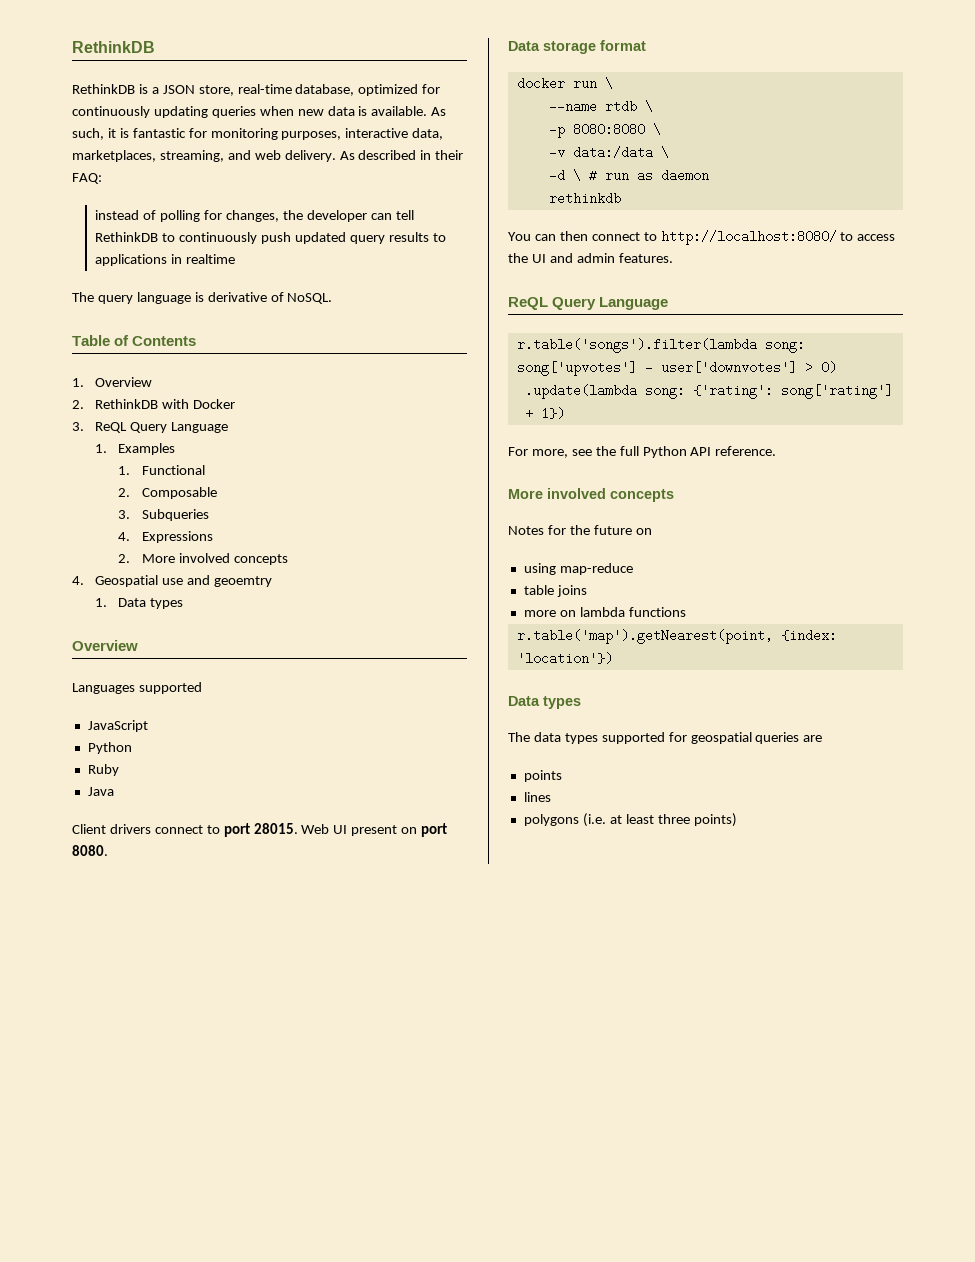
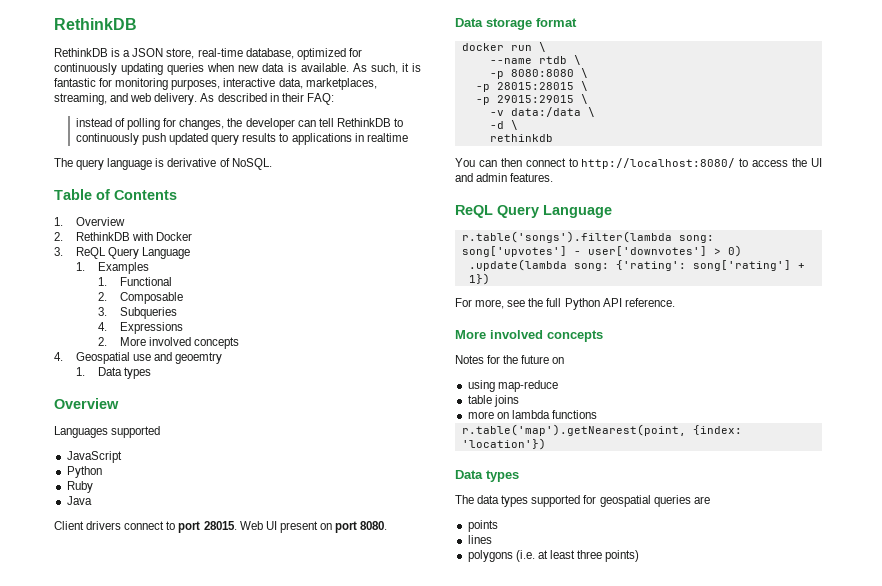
+ -p 28015:28015 \
+ -p 29015:29015 \
- -d \ # run as daemon
+ -d \

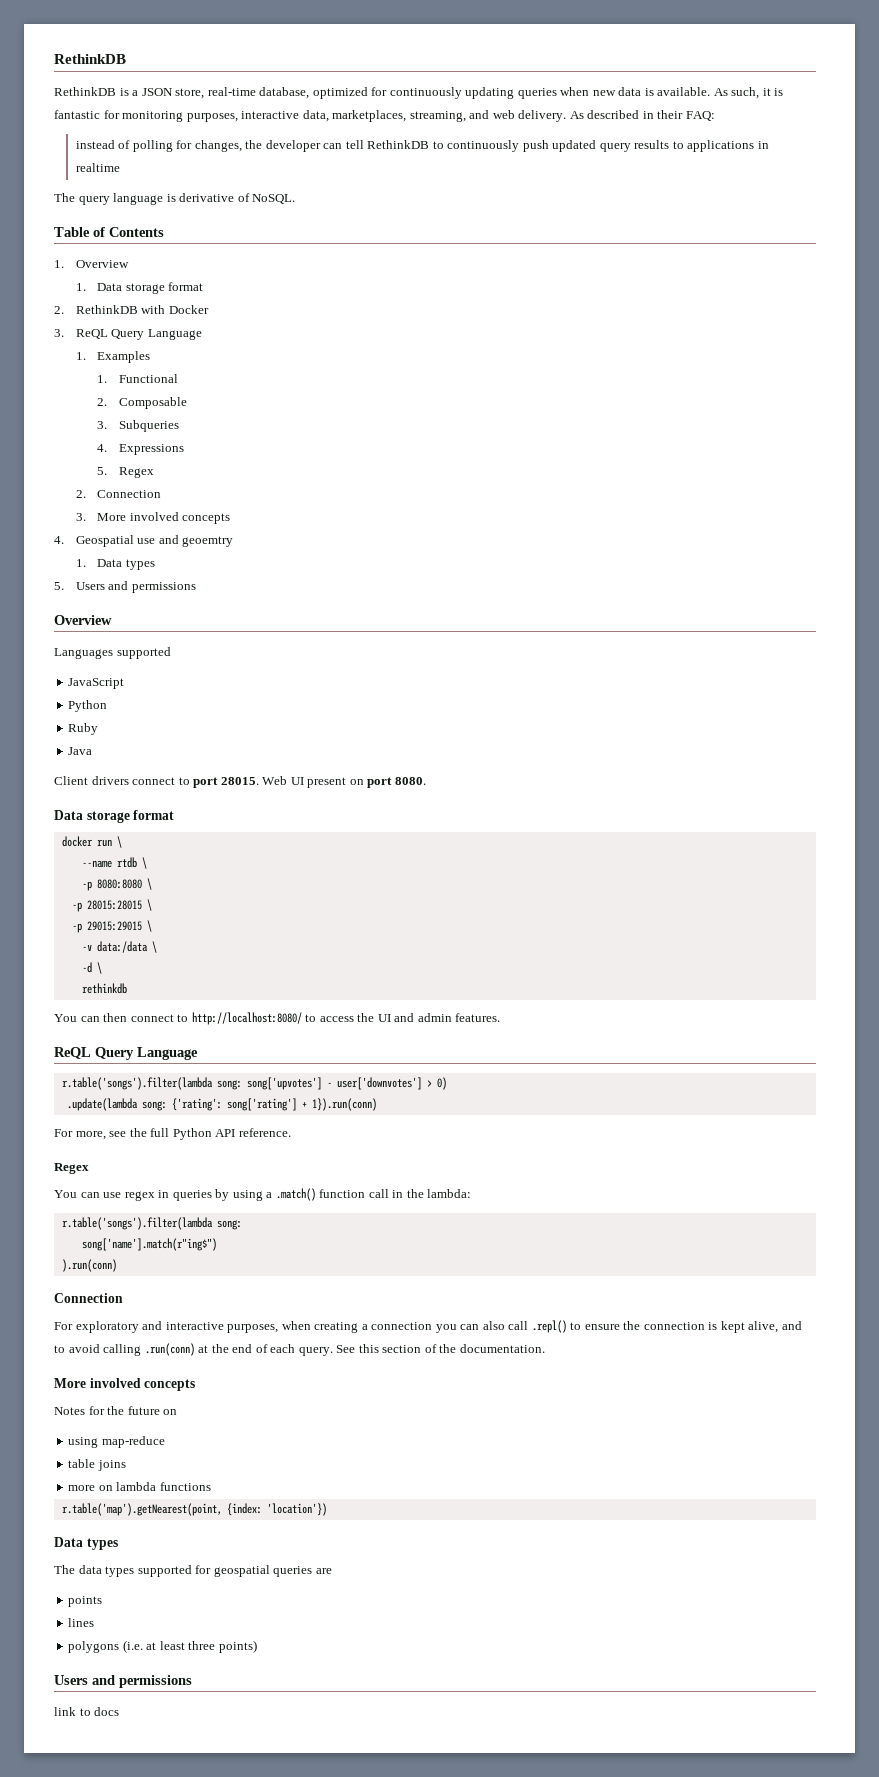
+ 1. Data storage format
- 2. More involved concepts
+ 5. Regex
+ 2. Connection
+ 3. More involved concepts
+ 5. Users and permissions
- .update(lambda song: {'rating': song['rating'] + 1})
+ .update(lambda song: {'rating': song['rating'] + 1}).run(conn)
  For more, see the full Python API reference.
+ Regex
+ You can use regex in queries by using a .match() function call in the lambda:
+ r.table('songs').filter(lambda song:
+ song['name'].match(r"ing$")
+ ).run(conn)
+ Connection
+ For exploratory and interactive purposes, when creating a connection you can also call .repl() to ensure the connection is kept alive, and to avoid calling .run(conn) at the end of each query. See this section of the documentation.
  polygons (i.e. at least three points)
+ Users and permissions
+ link to docs

